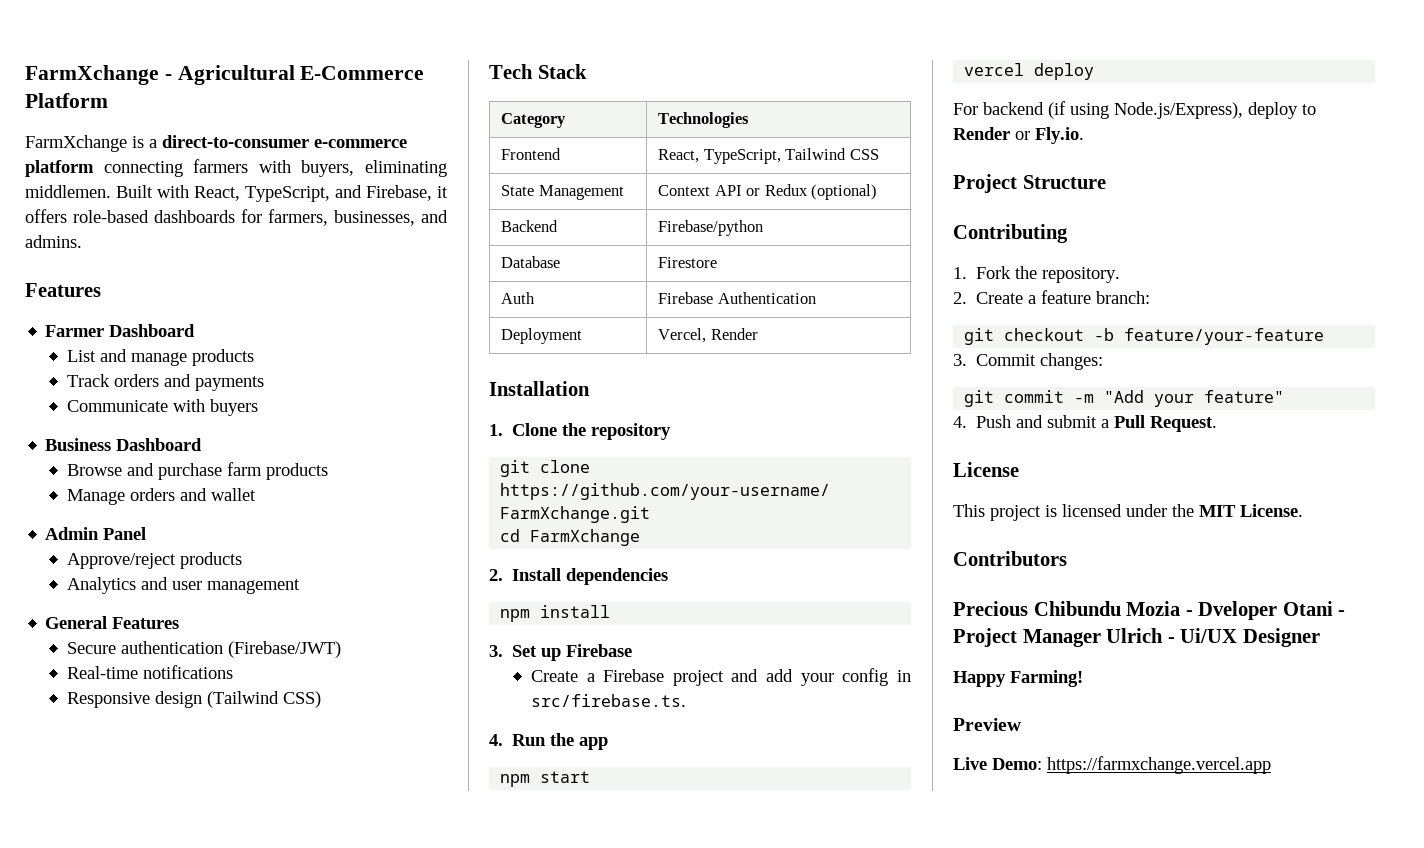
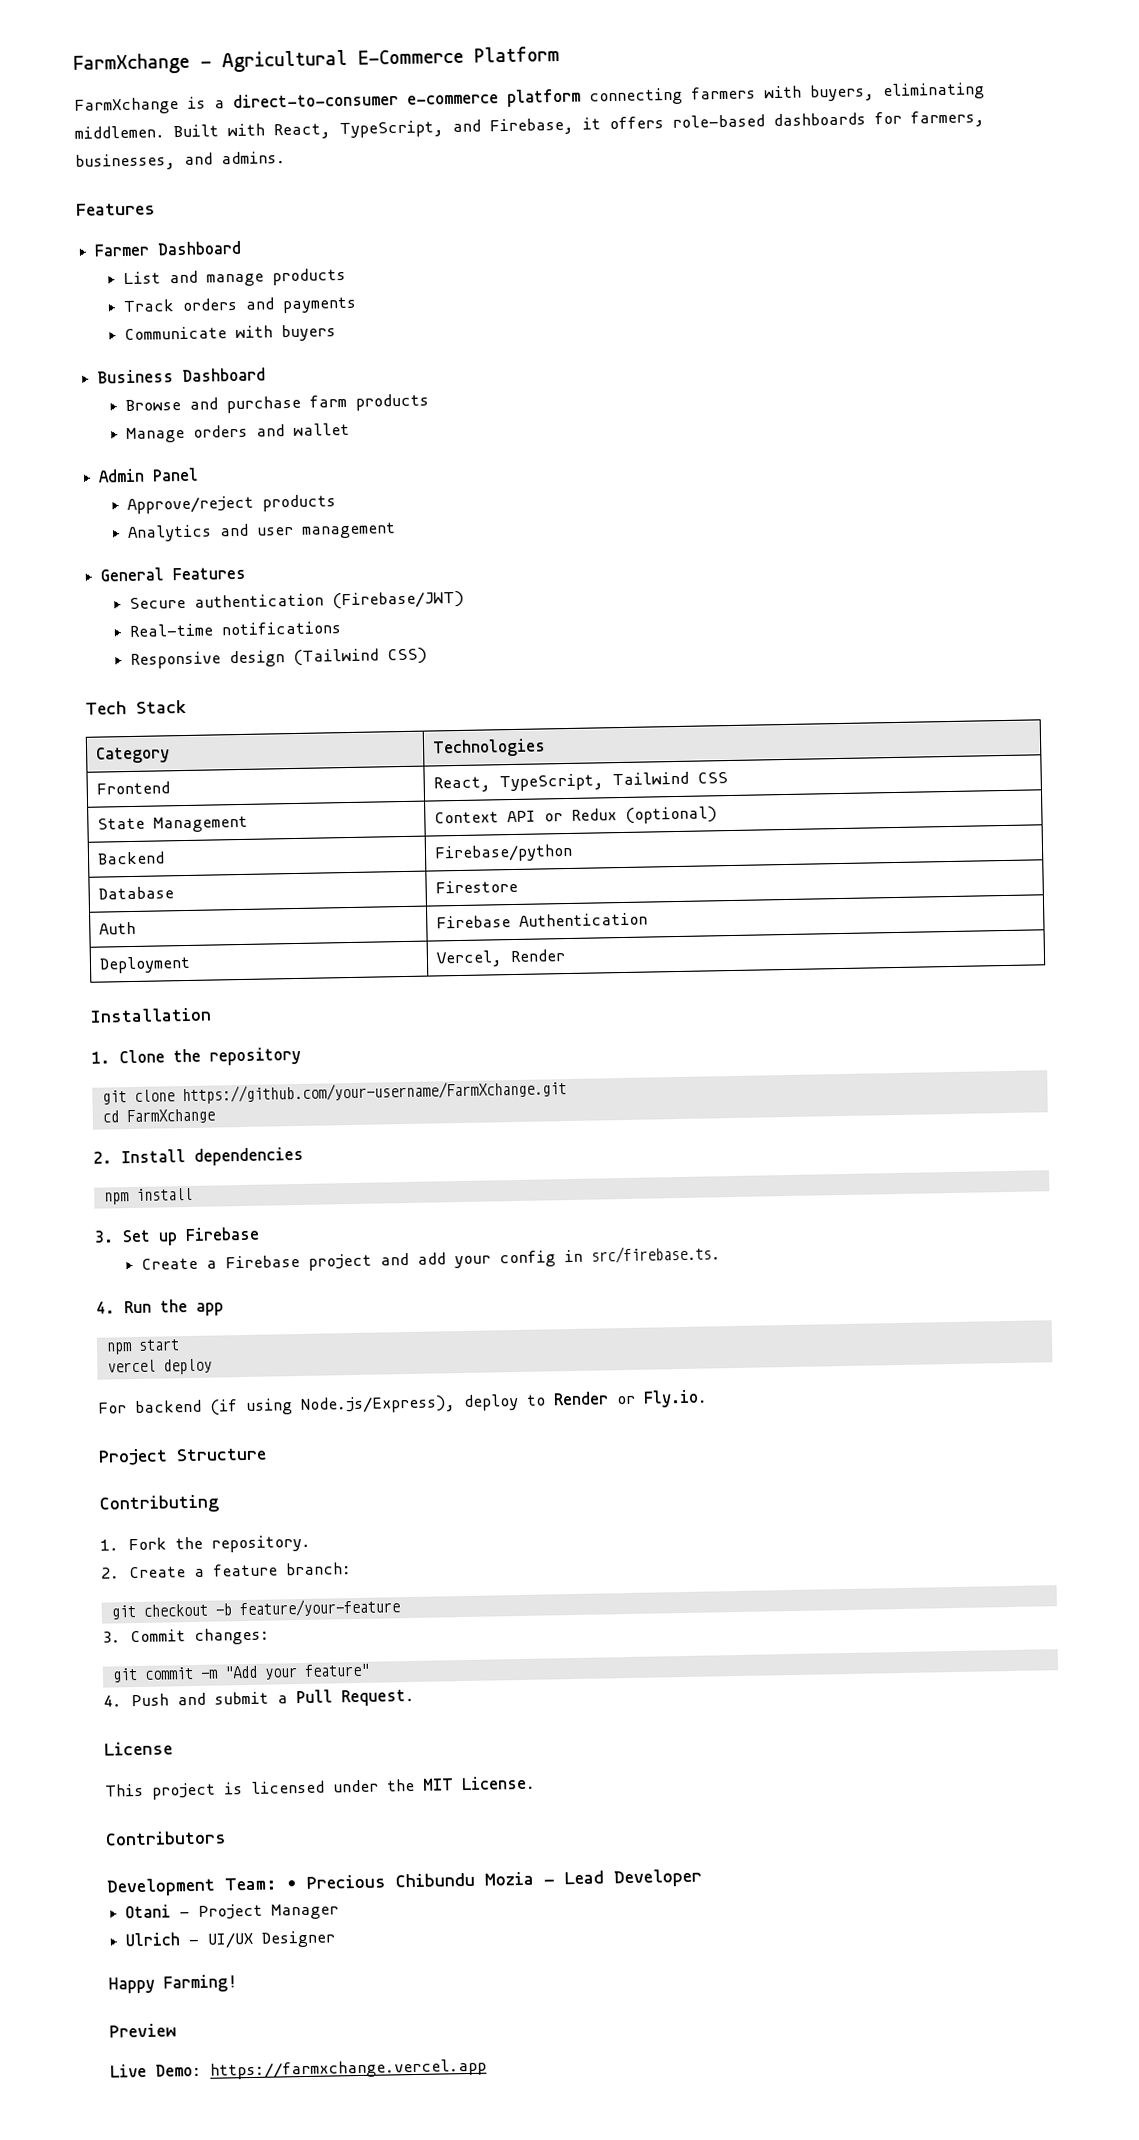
- Precious Chibundu Mozia - Dveloper Otani - Project Manager Ulrich - Ui/UX Designer
+ Development Team: • Precious Chibundu Mozia - Lead Developer
+ Otani - Project Manager
+ Ulrich - UI/UX Designer

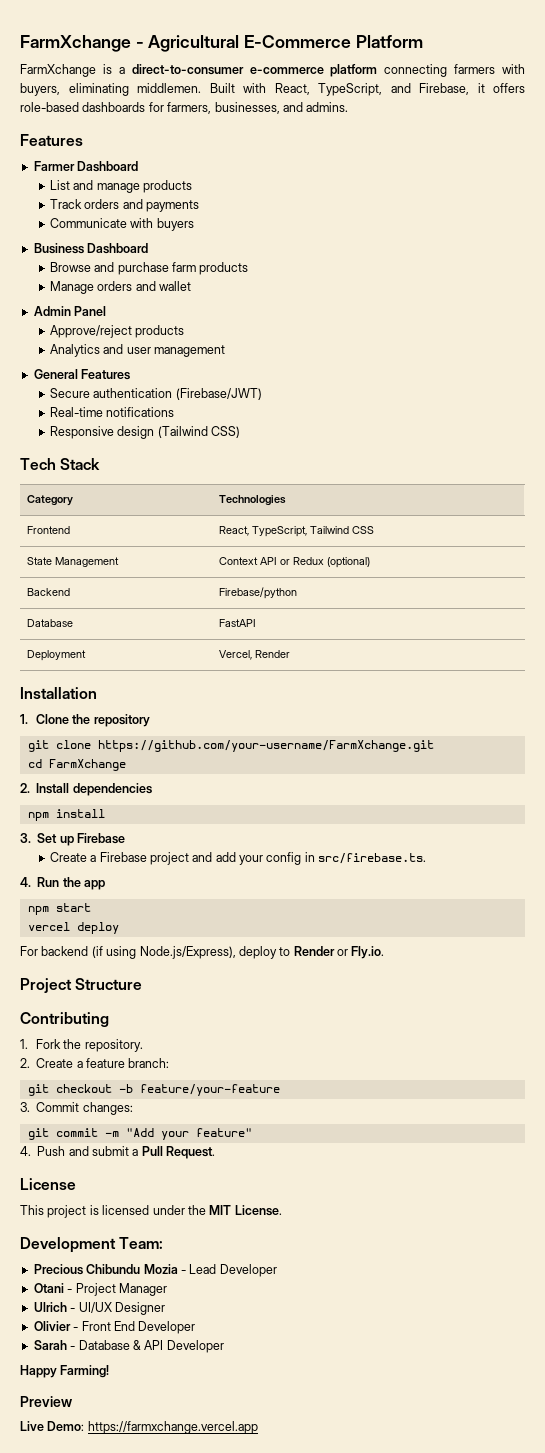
- Database | Firestore
- Auth | Firebase Authentication
+ Database | FastAPI
- Contributors
- Development Team: • Precious Chibundu Mozia - Lead Developer
+ Development Team:
+ Precious Chibundu Mozia - Lead Developer
+ Olivier - Front End Developer
+ Sarah - Database & API Developer

